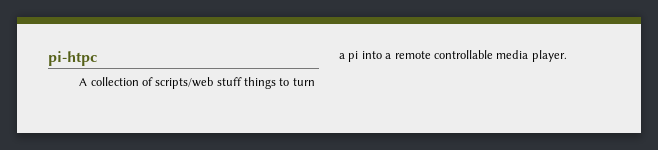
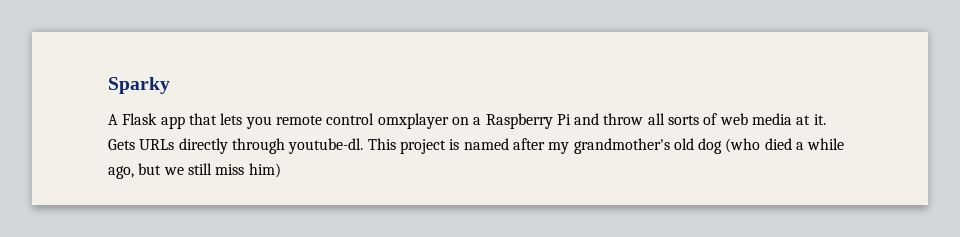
- pi-htpc
+ Sparky
- A collection of scripts/web stuff things to turn a pi into a remote controllable media player.
+ A Flask app that lets you remote control omxplayer on a Raspberry Pi and throw all sorts of web media at it. Gets URLs directly through youtube-dl. This project is named after my grandmother's old dog (who died a while ago, but we still miss him)

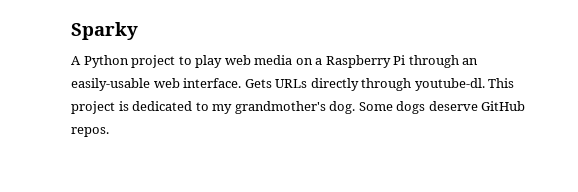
- A Flask app that lets you remote control omxplayer on a Raspberry Pi and throw all sorts of web media at it.
+ A Python project to play web media on a Raspberry Pi through an easily-usable web interface.
- This project is named after my grandmother's old dog (who died a while ago, but we still miss him)
+ This project is dedicated to my grandmother's dog. Some dogs deserve GitHub repos.

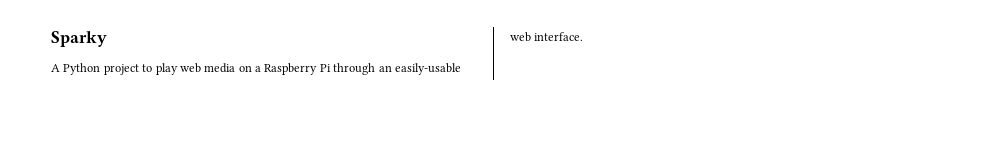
- Gets URLs directly through youtube-dl. This project is dedicated to my grandmother's dog. Some dogs deserve GitHub repos.

